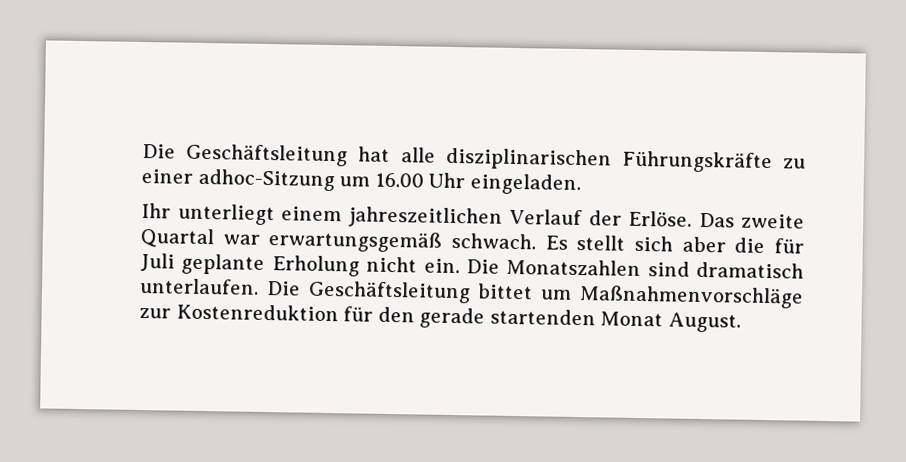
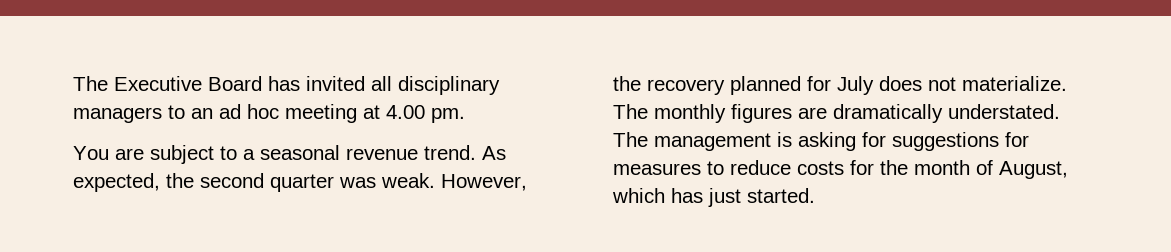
- Die Geschäftsleitung hat alle disziplinarischen Führungskräfte zu einer adhoc-Sitzung um 16.00 Uhr eingeladen.
- Ihr unterliegt einem jahreszeitlichen Verlauf der Erlöse. Das zweite Quartal war erwartungsgemäß schwach. Es stellt sich aber die für Juli geplante Erholung nicht ein. Die Monatszahlen sind dramatisch unterlaufen. Die Geschäftsleitung bittet um Maßnahmenvorschläge zur Kostenreduktion für den gerade startenden Monat August.
+ The Executive Board has invited all disciplinary managers to an ad hoc meeting at 4.00 pm.
+ You are subject to a seasonal revenue trend. As expected, the second quarter was weak. However, the recovery planned for July does not materialize. The monthly figures are dramatically understated. The management is asking for suggestions for measures to reduce costs for the month of August, which has just started.

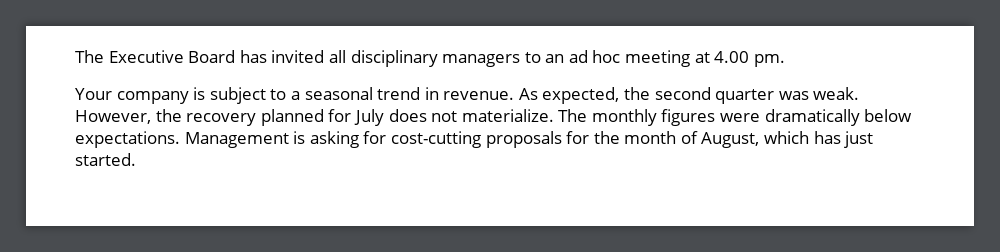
- You are subject to a seasonal revenue trend.
+ Your company is subject to a seasonal trend in revenue.
- The monthly figures are dramatically understated. The management is asking for suggestions for measures to reduce costs for the month of August, which has just started.
+ The monthly figures were dramatically below expectations. Management is asking for cost-cutting proposals for the month of August, which has just started.

